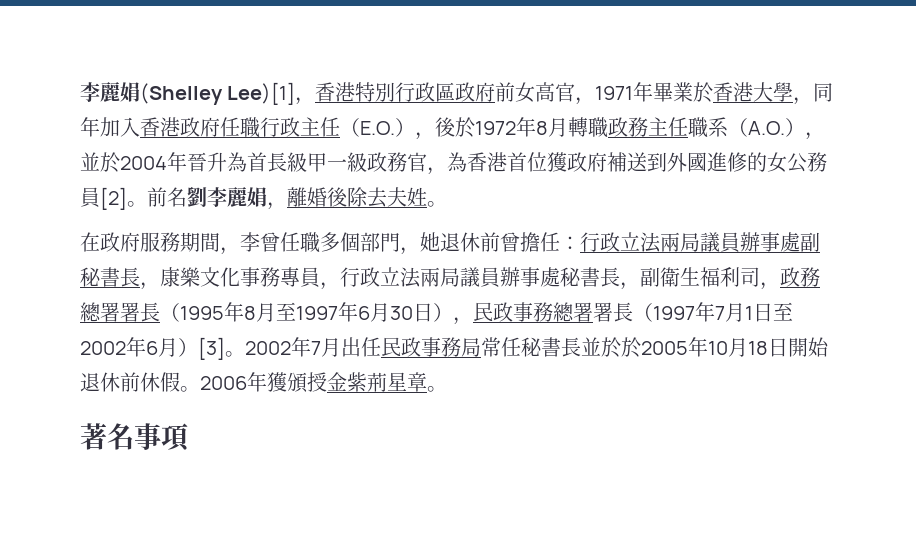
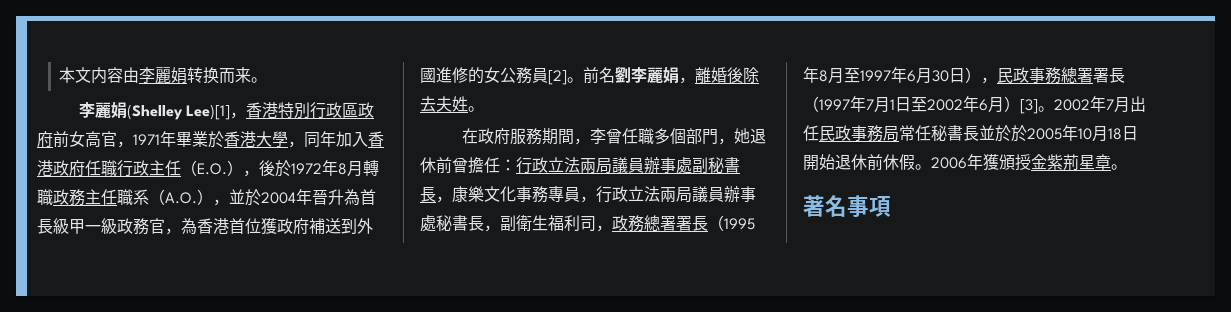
+ 本文内容由李麗娟转换而来。

